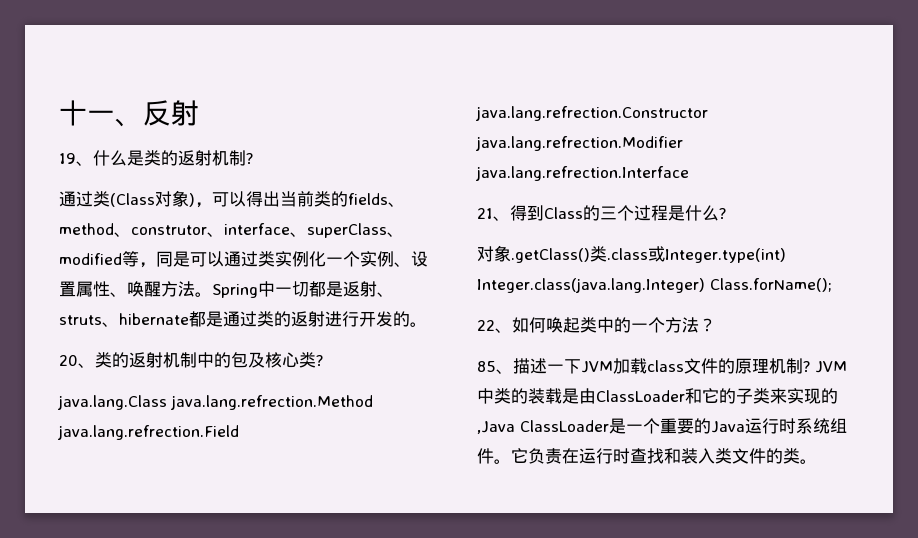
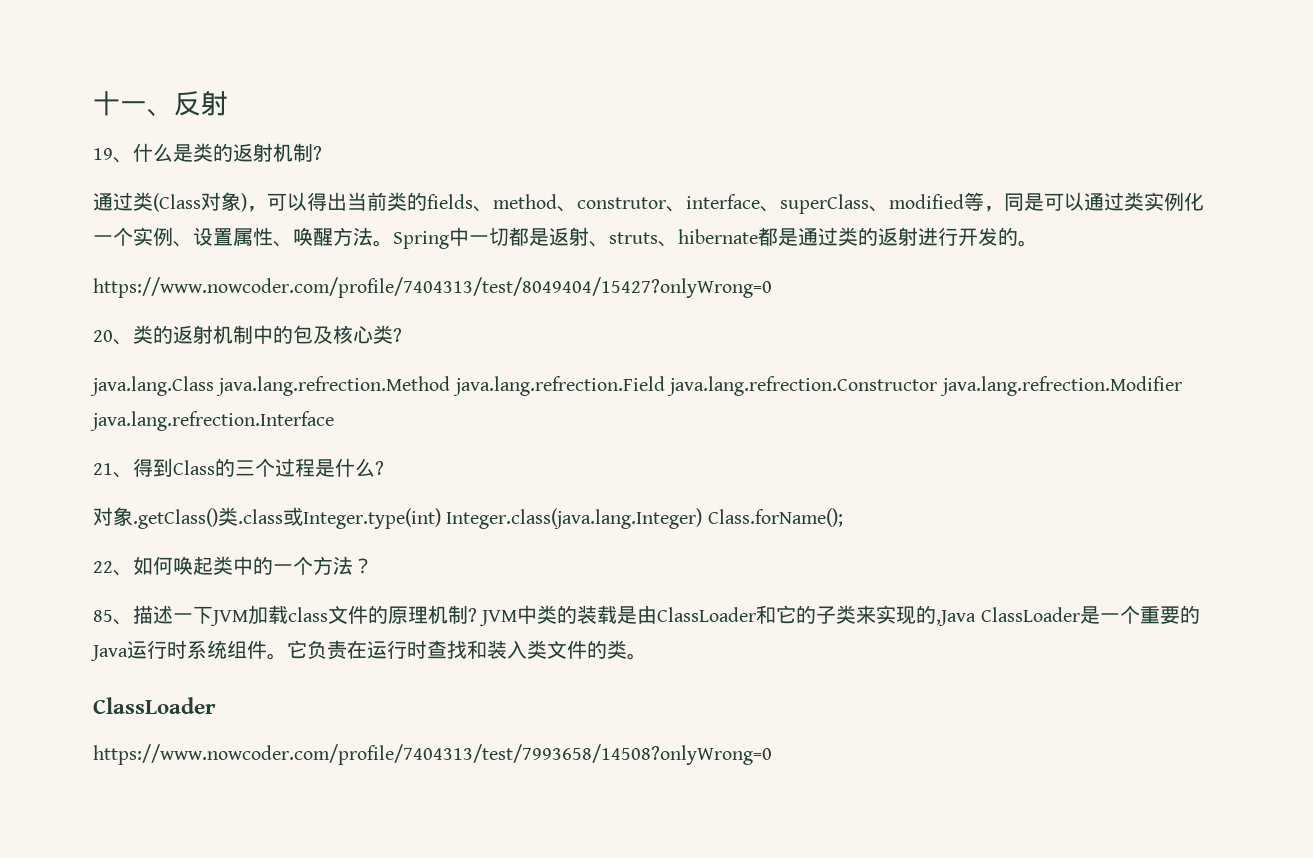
+ https://www.nowcoder.com/profile/7404313/test/8049404/15427?onlyWrong=0
  它负责在运行时查找和装入类文件的类。
+ ClassLoader
+ https://www.nowcoder.com/profile/7404313/test/7993658/14508?onlyWrong=0

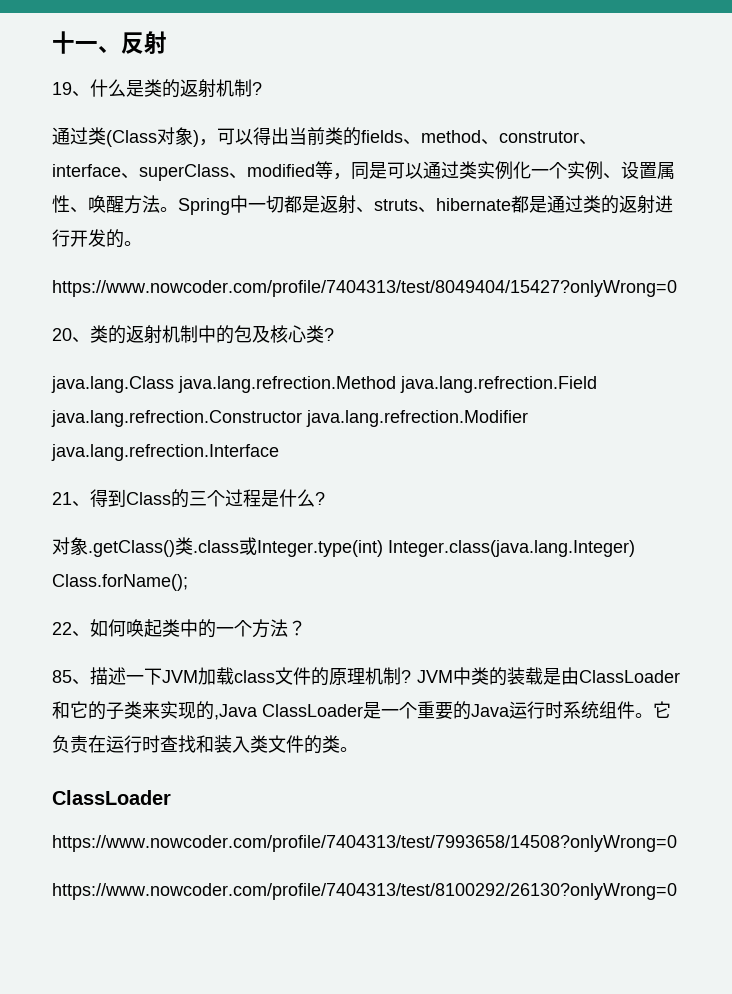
+ https://www.nowcoder.com/profile/7404313/test/8100292/26130?onlyWrong=0

